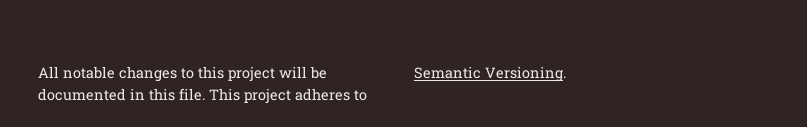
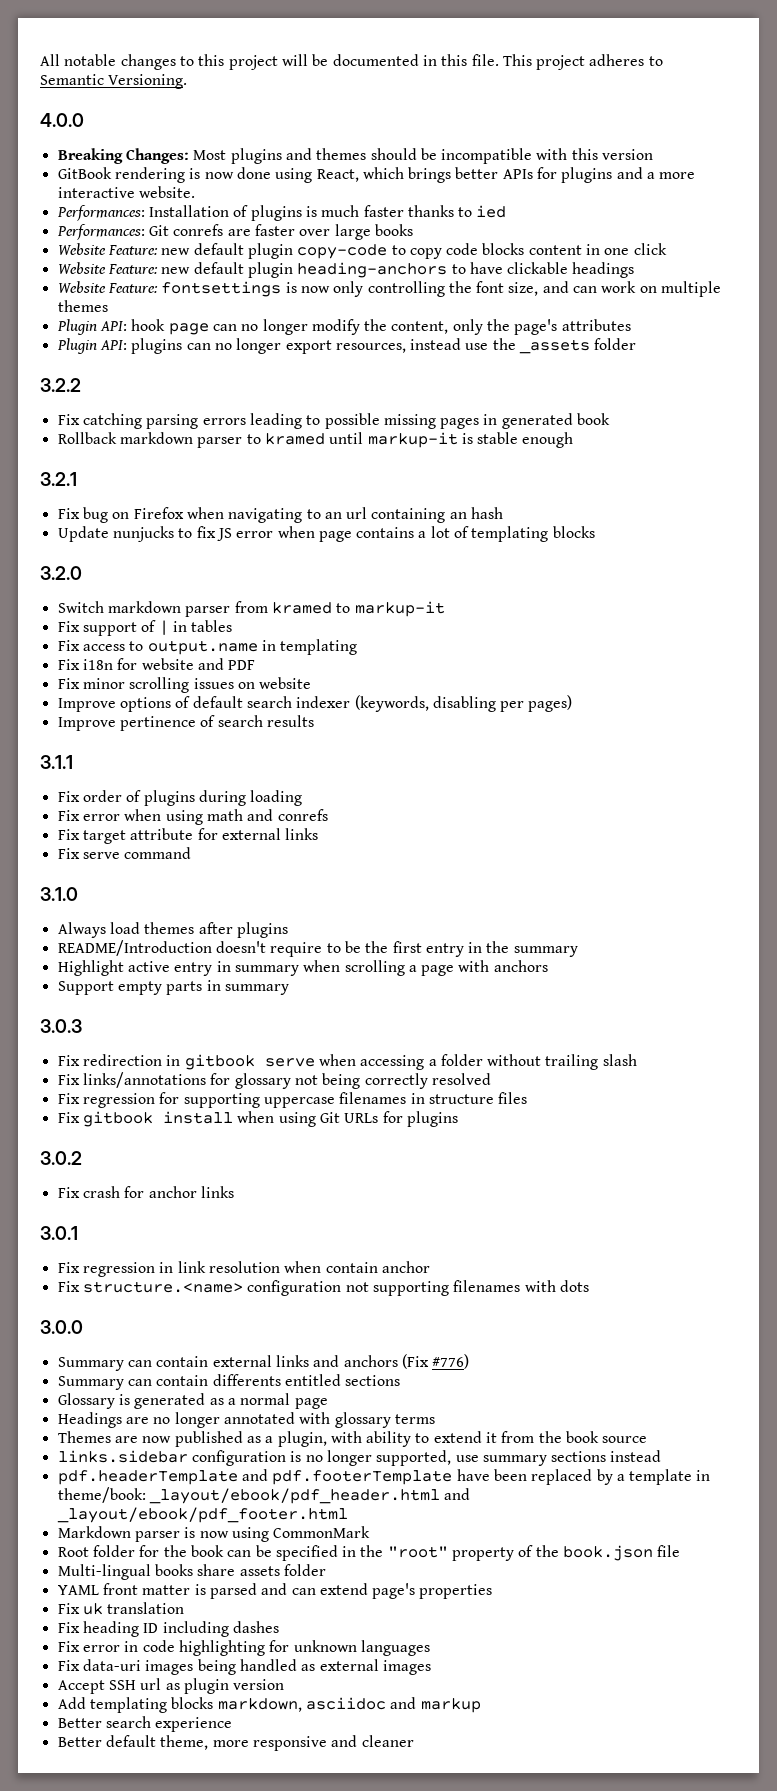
+ 4.0.0
+ Breaking Changes: Most plugins and themes should be incompatible with this version
+ GitBook rendering is now done using React, which brings better APIs for plugins and a more interactive website.
+ Performances: Installation of plugins is much faster thanks to ied
+ Performances: Git conrefs are faster over large books
+ Website Feature: new default plugin copy-code to copy code blocks content in one click
+ Website Feature: new default plugin heading-anchors to have clickable headings
+ Website Feature: fontsettings is now only controlling the font size, and can work on multiple themes
+ Plugin API: hook page can no longer modify the content, only the page's attributes
+ Plugin API: plugins can no longer export resources, instead use the _assets folder
+ 3.2.2
+ Fix catching parsing errors leading to possible missing pages in generated book
+ Rollback markdown parser to kramed until markup-it is stable enough
+ 3.2.1
+ Fix bug on Firefox when navigating to an url containing an hash
+ Update nunjucks to fix JS error when page contains a lot of templating blocks
+ 3.2.0
+ Switch markdown parser from kramed to markup-it
+ Fix support of | in tables
+ Fix access to output.name in templating
+ Fix i18n for website and PDF
+ Fix minor scrolling issues on website
+ Improve options of default search indexer (keywords, disabling per pages)
+ Improve pertinence of search results
+ 3.1.1
+ Fix order of plugins during loading
+ Fix error when using math and conrefs
+ Fix target attribute for external links
+ Fix serve command
+ 3.1.0
+ Always load themes after plugins
+ README/Introduction doesn't require to be the first entry in the summary
+ Highlight active entry in summary when scrolling a page with anchors
+ Support empty parts in summary
+ 3.0.3
+ Fix redirection in gitbook serve when accessing a folder without trailing slash
+ Fix links/annotations for glossary not being correctly resolved
+ Fix regression for supporting uppercase filenames in structure files
+ Fix gitbook install when using Git URLs for plugins
+ 3.0.2
+ Fix crash for anchor links
+ 3.0.1
+ Fix regression in link resolution when contain anchor
+ Fix structure.<name> configuration not supporting filenames with dots
+ 3.0.0
+ Summary can contain external links and anchors (Fix #776)
+ Summary can contain differents entitled sections
+ Glossary is generated as a normal page
+ Headings are no longer annotated with glossary terms
+ Themes are now published as a plugin, with ability to extend it from the book source
+ links.sidebar configuration is no longer supported, use summary sections instead
+ pdf.headerTemplate and pdf.footerTemplate have been replaced by a template in theme/book: _layout/ebook/pdf_header.html and _layout/ebook/pdf_footer.html
+ Markdown parser is now using CommonMark
+ Root folder for the book can be specified in the "root" property of the book.json file
+ Multi-lingual books share assets folder
+ YAML front matter is parsed and can extend page's properties
+ Fix uk translation
+ Fix heading ID including dashes
+ Fix error in code highlighting for unknown languages
+ Fix data-uri images being handled as external images
+ Accept SSH url as plugin version
+ Add templating blocks markdown, asciidoc and markup
+ Better search experience
+ Better default theme, more responsive and cleaner

